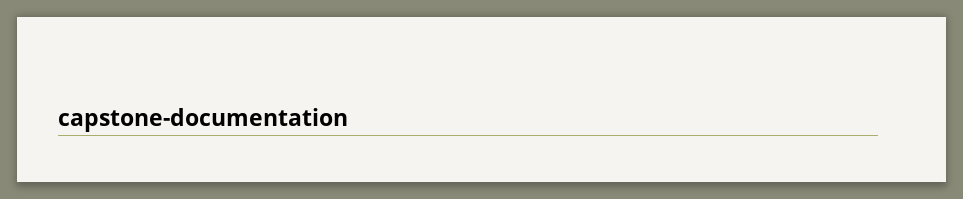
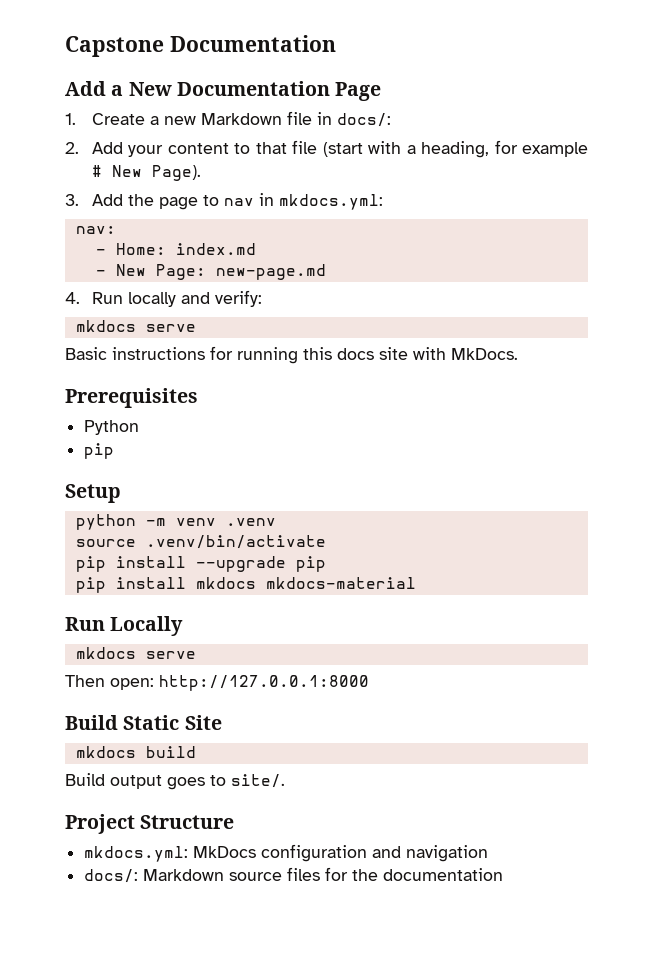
- capstone-documentation
+ Capstone Documentation
+ Add a New Documentation Page
+ 1. Create a new Markdown file in docs/:
+ 2. Add your content to that file (start with a heading, for example # New Page).
+ 3. Add the page to nav in mkdocs.yml:
+ nav:
+ - Home: index.md
+ - New Page: new-page.md
+ 4. Run locally and verify:
+ mkdocs serve
+ Basic instructions for running this docs site with MkDocs.
+ Prerequisites
+ Python
+ pip
+ Setup
+ python -m venv .venv
+ source .venv/bin/activate
+ pip install --upgrade pip
+ pip install mkdocs mkdocs-material
+ Run Locally
+ mkdocs serve
+ Then open: http://127.0.0.1:8000
+ Build Static Site
+ mkdocs build
+ Build output goes to site/.
+ Project Structure
+ mkdocs.yml: MkDocs configuration and navigation
+ docs/: Markdown source files for the documentation

